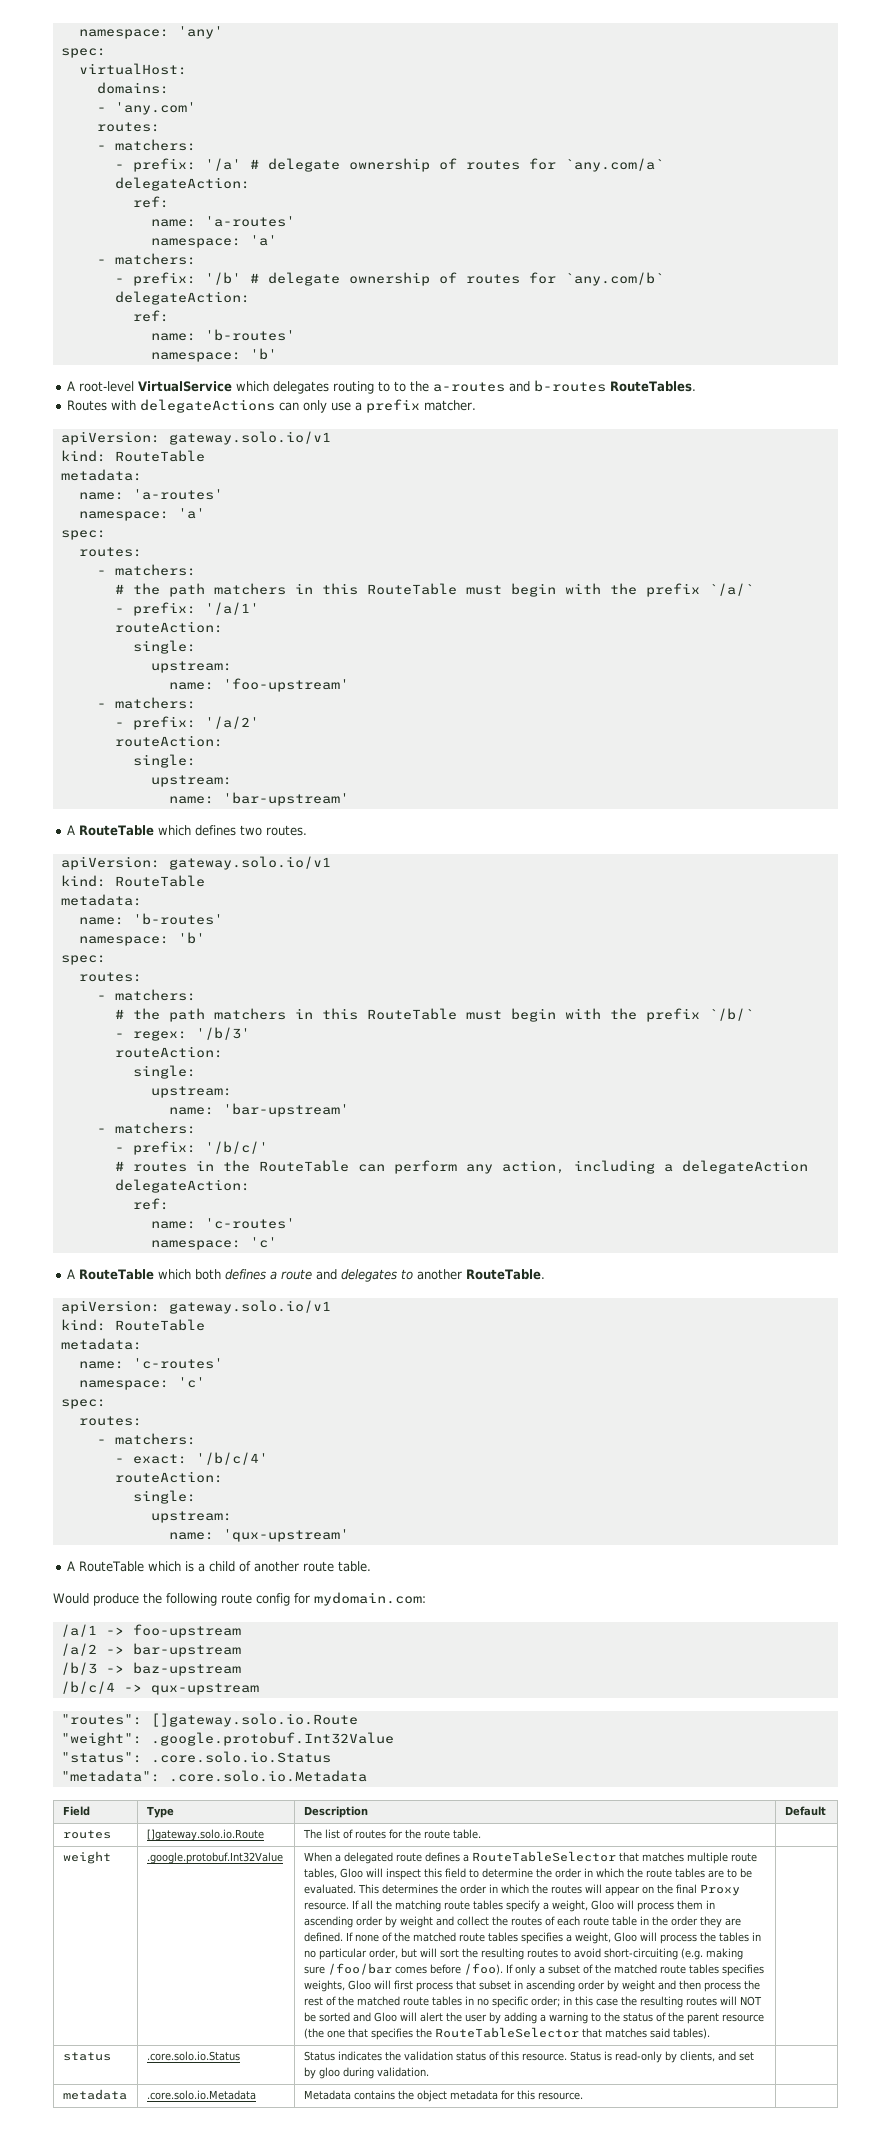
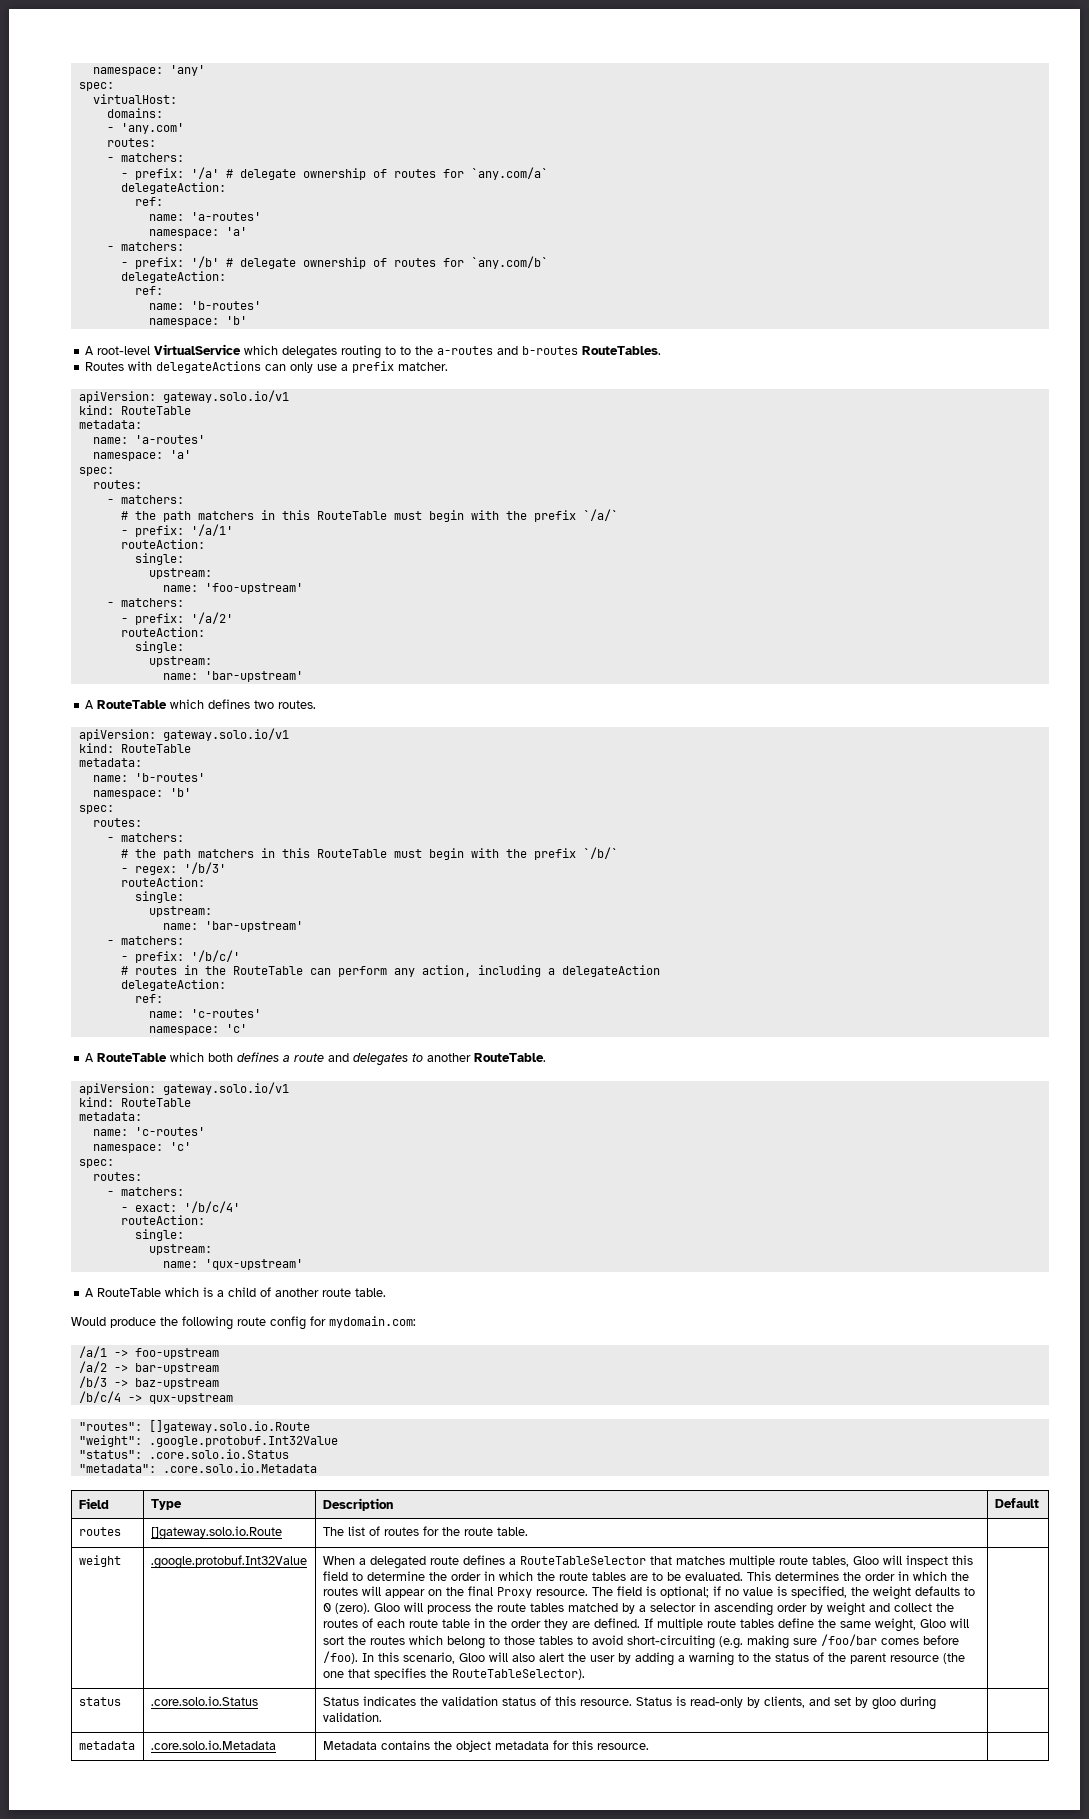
- If all the matching route tables specify a weight, Gloo will process them in ascending order by weight and collect the routes of each route table in the order they are defined.
+ The field is optional; if no value is specified, the weight defaults to 0 (zero). Gloo will process the route tables matched by a selector in ascending order by weight and collect the routes of each route table in the order they are defined.
- If none of the matched route tables specifies a weight, Gloo will process the tables in no particular order, but will sort the resulting routes to avoid short-circuiting (e.g. making sure /foo/bar comes before /foo).
+ If multiple route tables define the same weight, Gloo will sort the routes which belong to those tables to avoid short-circuiting (e.g. making sure /foo/bar comes before /foo).
- If only a subset of the matched route tables specifies weights, Gloo will first process that subset in ascending order by weight and then process the rest of the matched route tables in no specific order; in this case the resulting routes will NOT be sorted and Gloo will alert the user by adding a warning to the status of the parent resource (the one that specifies the RouteTableSelector that matches said tables).
+ In this scenario, Gloo will also alert the user by adding a warning to the status of the parent resource (the one that specifies the RouteTableSelector).

